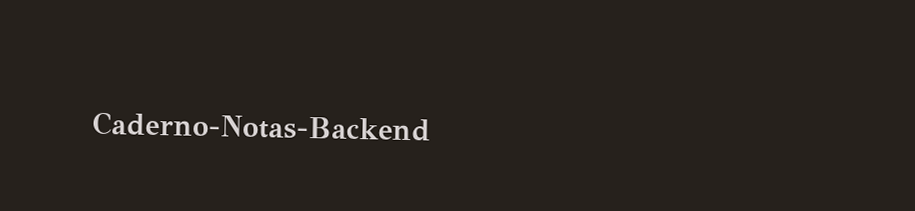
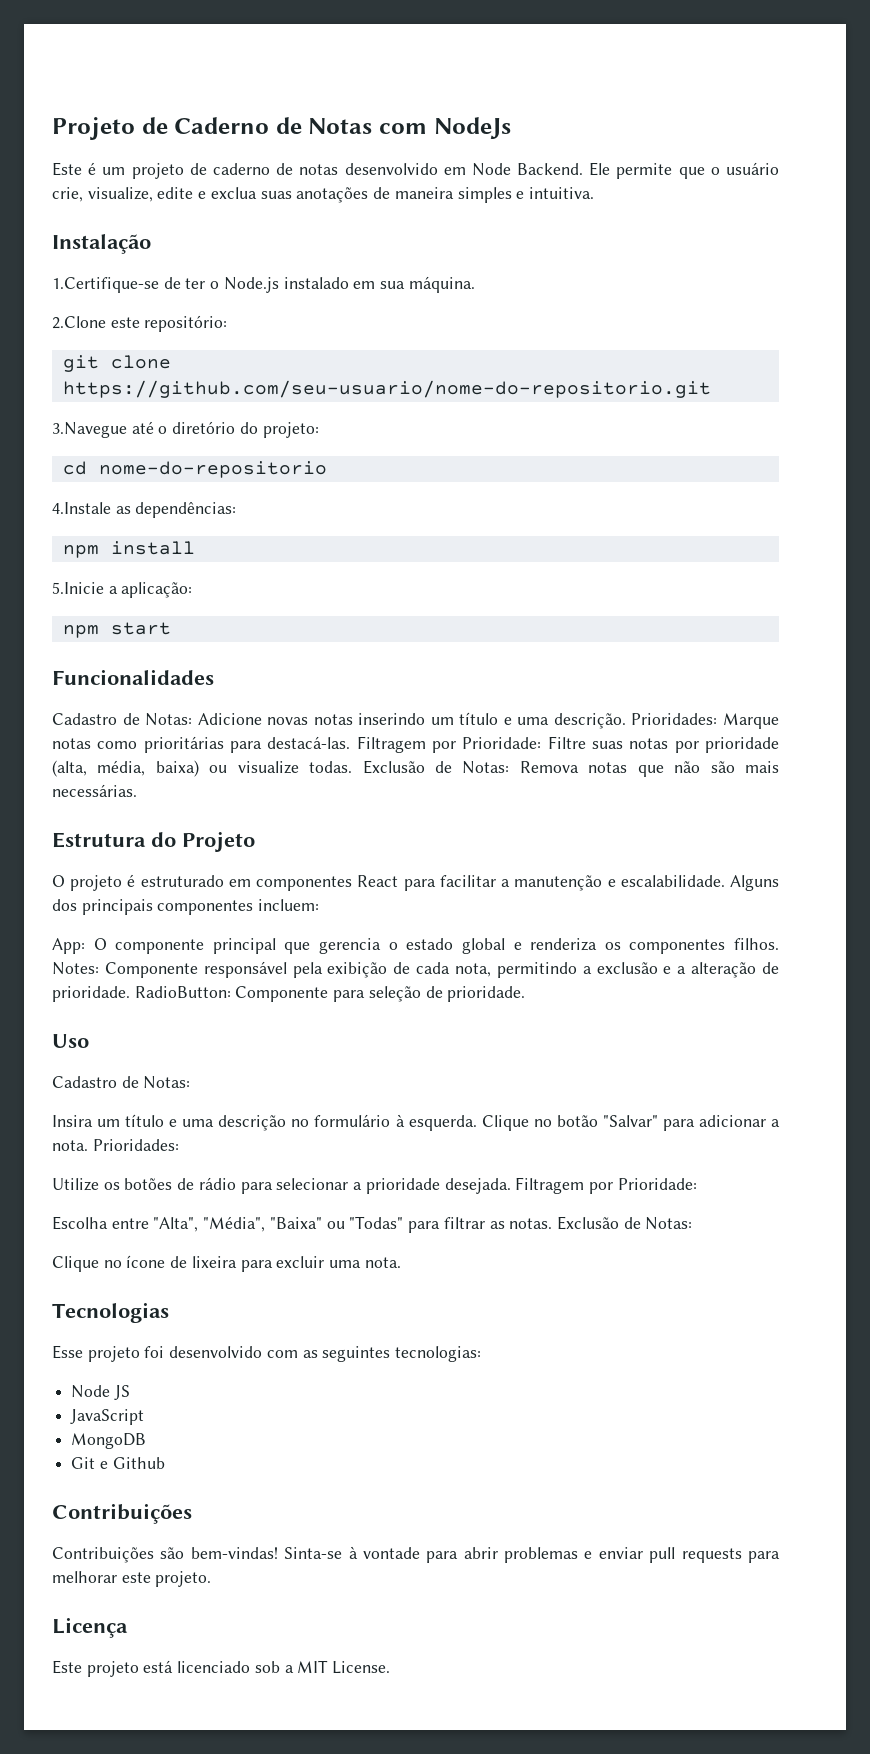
- Caderno-Notas-Backend
+ Projeto de Caderno de Notas com NodeJs
+ Este é um projeto de caderno de notas desenvolvido em Node Backend. Ele permite que o usuário crie, visualize, edite e exclua suas anotações de maneira simples e intuitiva.
+ Instalação
+ 1.Certifique-se de ter o Node.js instalado em sua máquina.
+ 2.Clone este repositório:
+ git clone https://github.com/seu-usuario/nome-do-repositorio.git
+ 3.Navegue até o diretório do projeto:
+ cd nome-do-repositorio
+ 4.Instale as dependências:
+ npm install
+ 5.Inicie a aplicação:
+ npm start
+ Funcionalidades
+ Cadastro de Notas: Adicione novas notas inserindo um título e uma descrição. Prioridades: Marque notas como prioritárias para destacá-las. Filtragem por Prioridade: Filtre suas notas por prioridade (alta, média, baixa) ou visualize todas. Exclusão de Notas: Remova notas que não são mais necessárias.
+ Estrutura do Projeto
+ O projeto é estruturado em componentes React para facilitar a manutenção e escalabilidade. Alguns dos principais componentes incluem:
+ App: O componente principal que gerencia o estado global e renderiza os componentes filhos. Notes: Componente responsável pela exibição de cada nota, permitindo a exclusão e a alteração de prioridade. RadioButton: Componente para seleção de prioridade.
+ Uso
+ Cadastro de Notas:
+ Insira um título e uma descrição no formulário à esquerda. Clique no botão "Salvar" para adicionar a nota. Prioridades:
+ Utilize os botões de rádio para selecionar a prioridade desejada. Filtragem por Prioridade:
+ Escolha entre "Alta", "Média", "Baixa" ou "Todas" para filtrar as notas. Exclusão de Notas:
+ Clique no ícone de lixeira para excluir uma nota.
+ Tecnologias
+ Esse projeto foi desenvolvido com as seguintes tecnologias:
+ Node JS
+ JavaScript
+ MongoDB
+ Git e Github
+ Contribuições
+ Contribuições são bem-vindas! Sinta-se à vontade para abrir problemas e enviar pull requests para melhorar este projeto.
+ Licença
+ Este projeto está licenciado sob a MIT License.

